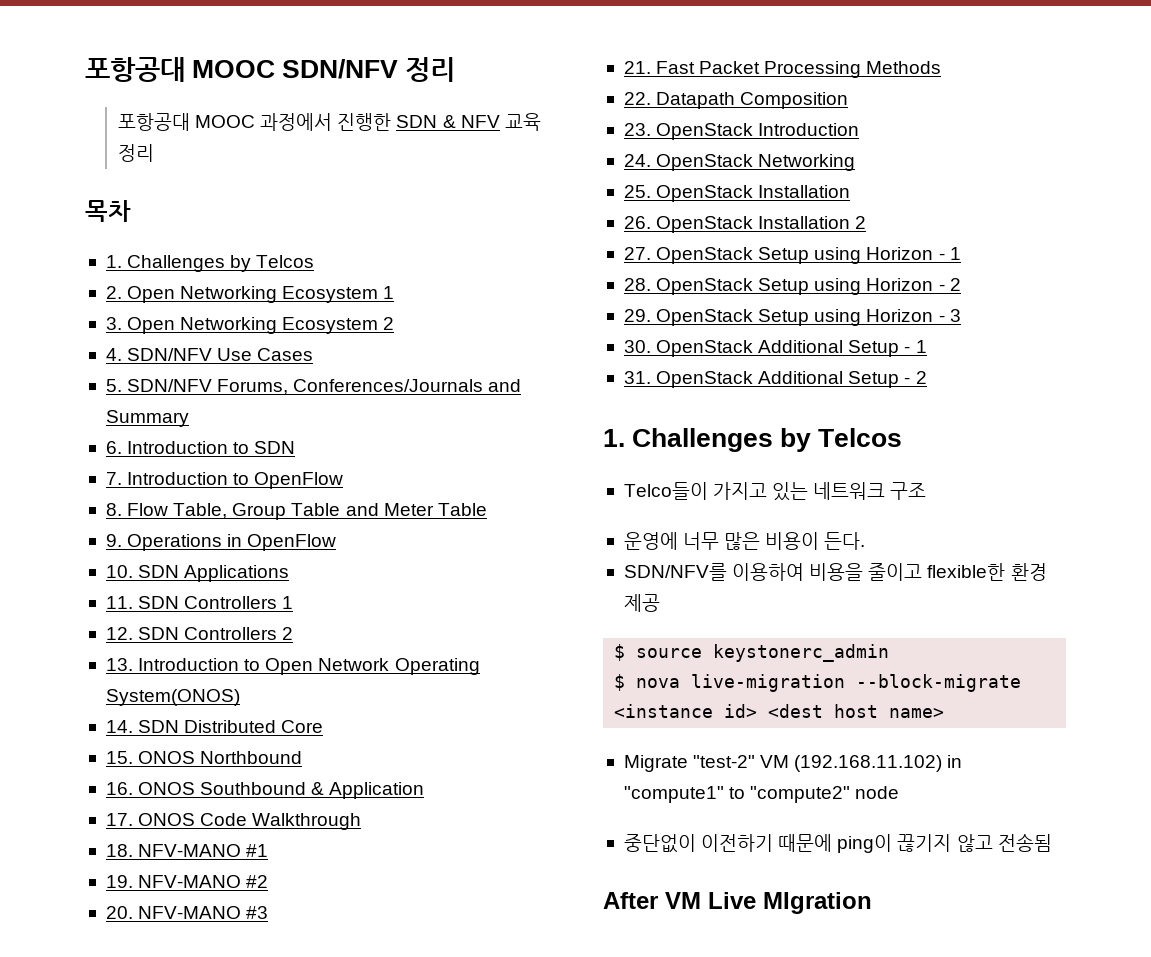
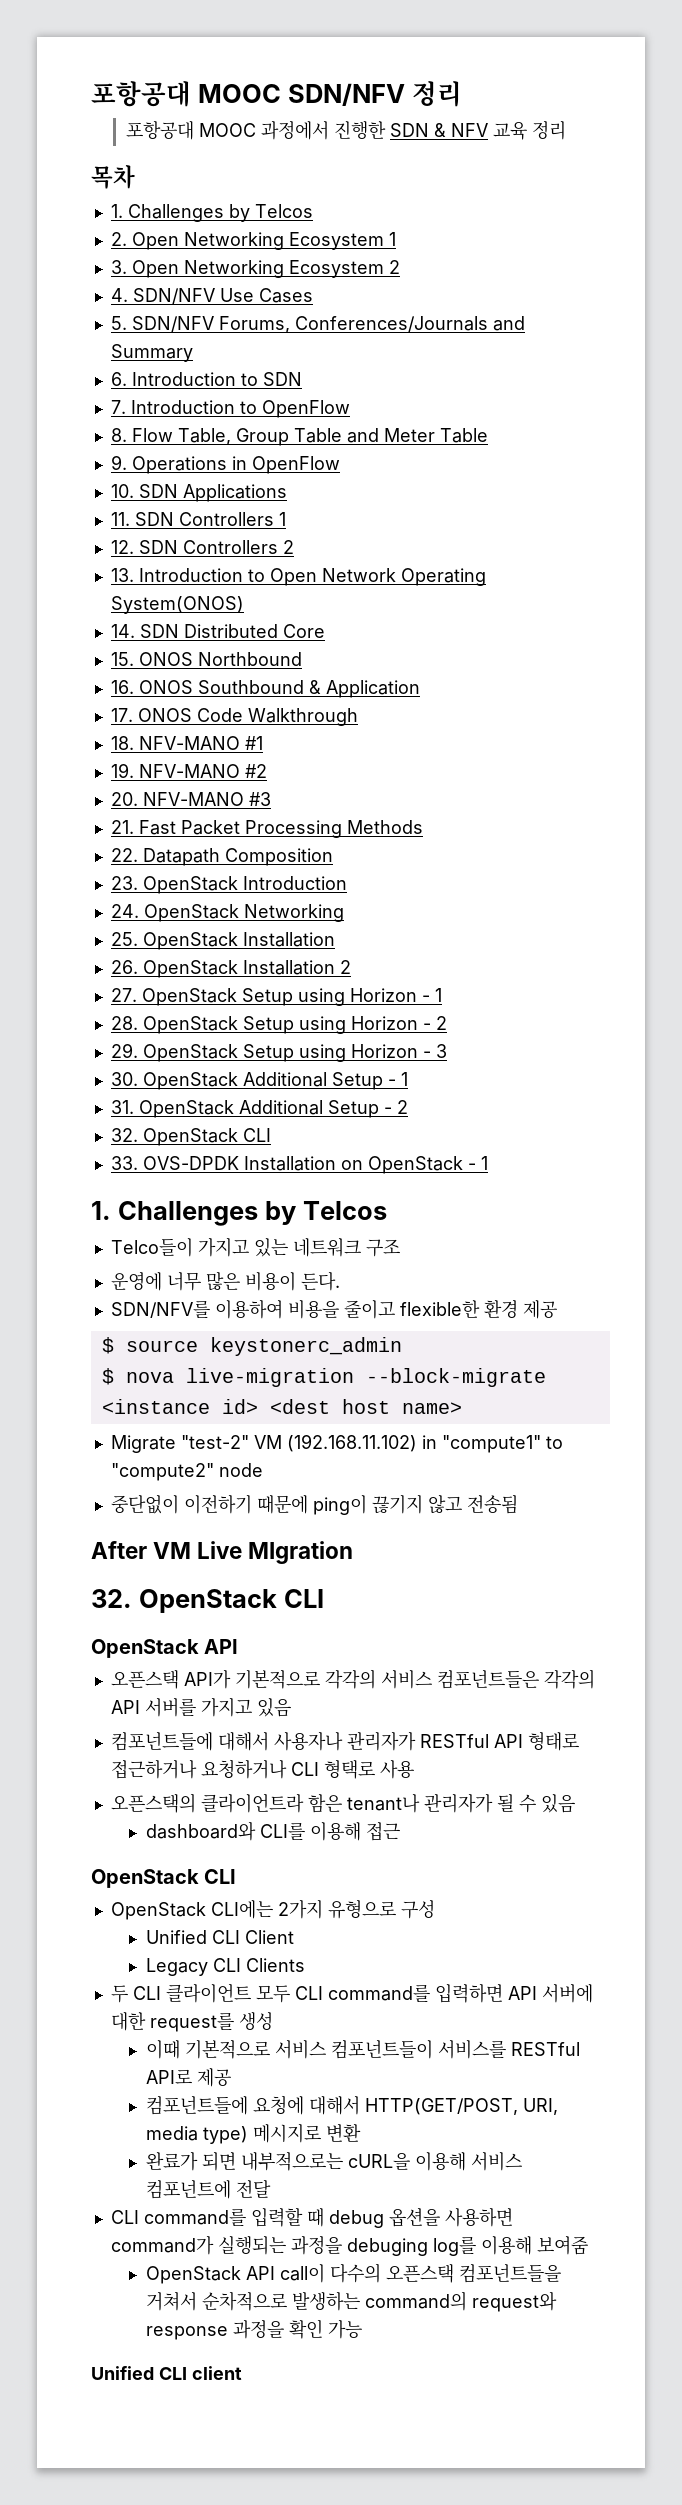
  31. OpenStack Additional Setup - 2
+ 32. OpenStack CLI
+ 33. OVS-DPDK Installation on OpenStack - 1
  After VM Live MIgration
+ 32. OpenStack CLI
+ OpenStack API
+ 오픈스택 API가 기본적으로 각각의 서비스 컴포넌트들은 각각의 API 서버를 가지고 있음
+ 컴포넌트들에 대해서 사용자나 관리자가 RESTful API 형태로 접근하거나 요청하거나 CLI 형택로 사용
+ 오픈스택의 클라이언트라 함은 tenant나 관리자가 될 수 있음
+ dashboard와 CLI를 이용해 접근
+ OpenStack CLI
+ OpenStack CLI에는 2가지 유형으로 구성
+ Unified CLI Client
+ Legacy CLI Clients
+ 두 CLI 클라이언트 모두 CLI command를 입력하면 API 서버에 대한 request를 생성
+ 이때 기본적으로 서비스 컴포넌트들이 서비스를 RESTful API로 제공
+ 컴포넌트들에 요청에 대해서 HTTP(GET/POST, URI, media type) 메시지로 변환
+ 완료가 되면 내부적으로는 cURL을 이용해 서비스 컴포넌트에 전달
+ CLI command를 입력할 때 debug 옵션을 사용하면 command가 실행되는 과정을 debuging log를 이용해 보여줌
+ OpenStack API call이 다수의 오픈스택 컴포넌트들을 거쳐서 순차적으로 발생하는 command의 request와 response 과정을 확인 가능
+ Unified CLI client

